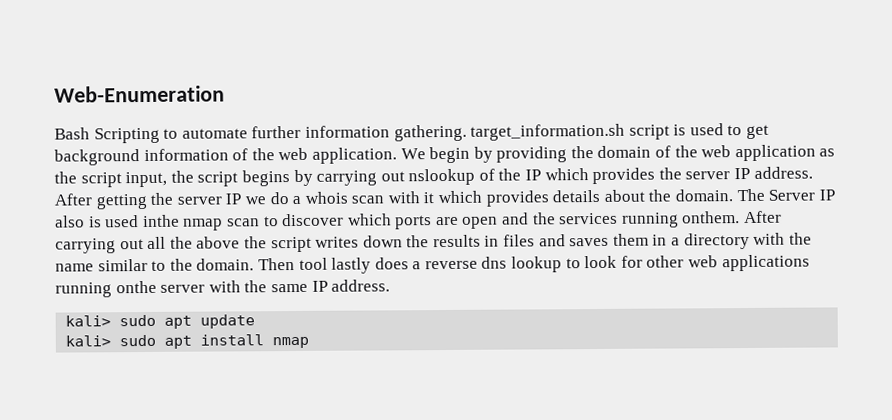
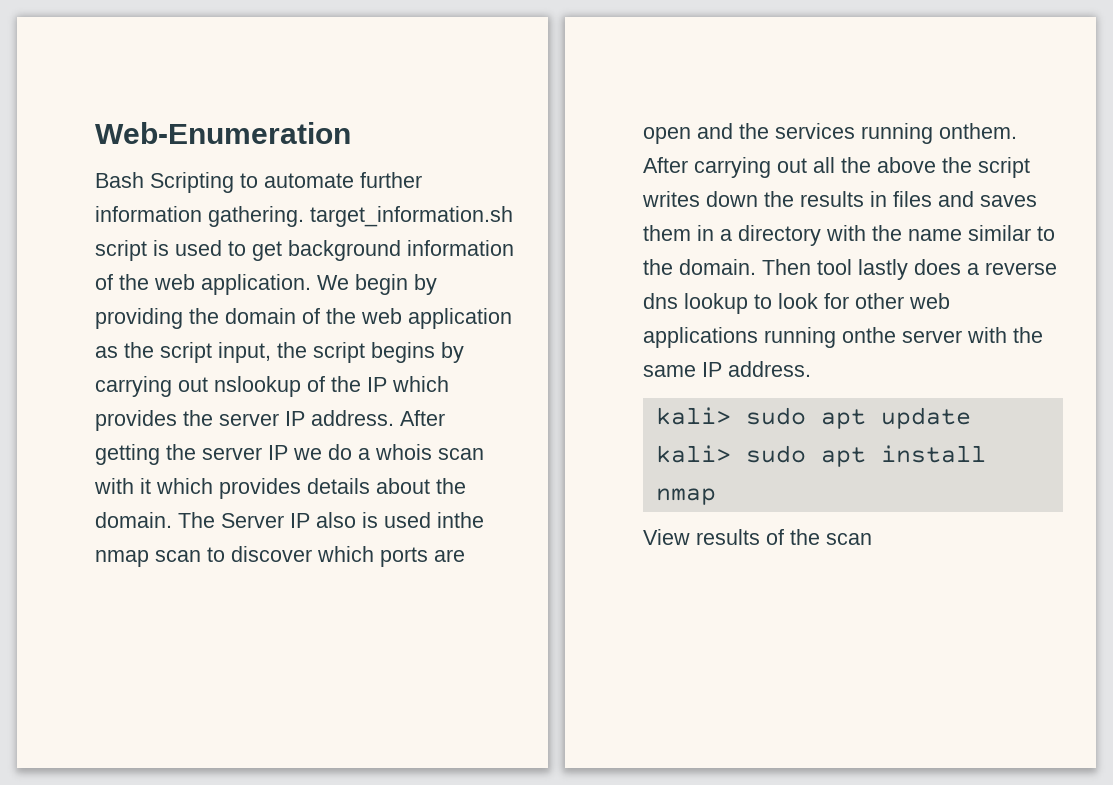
+ View results of the scan

